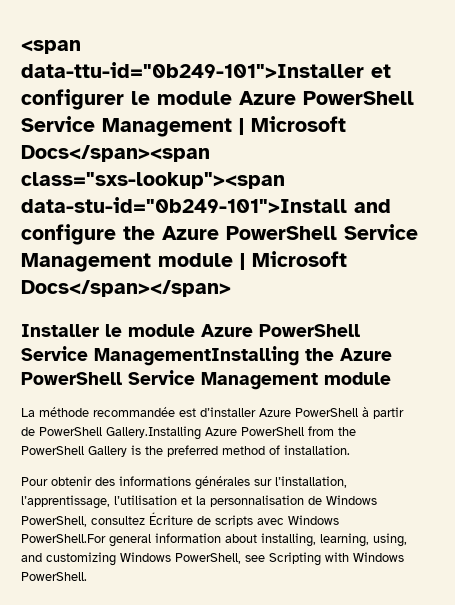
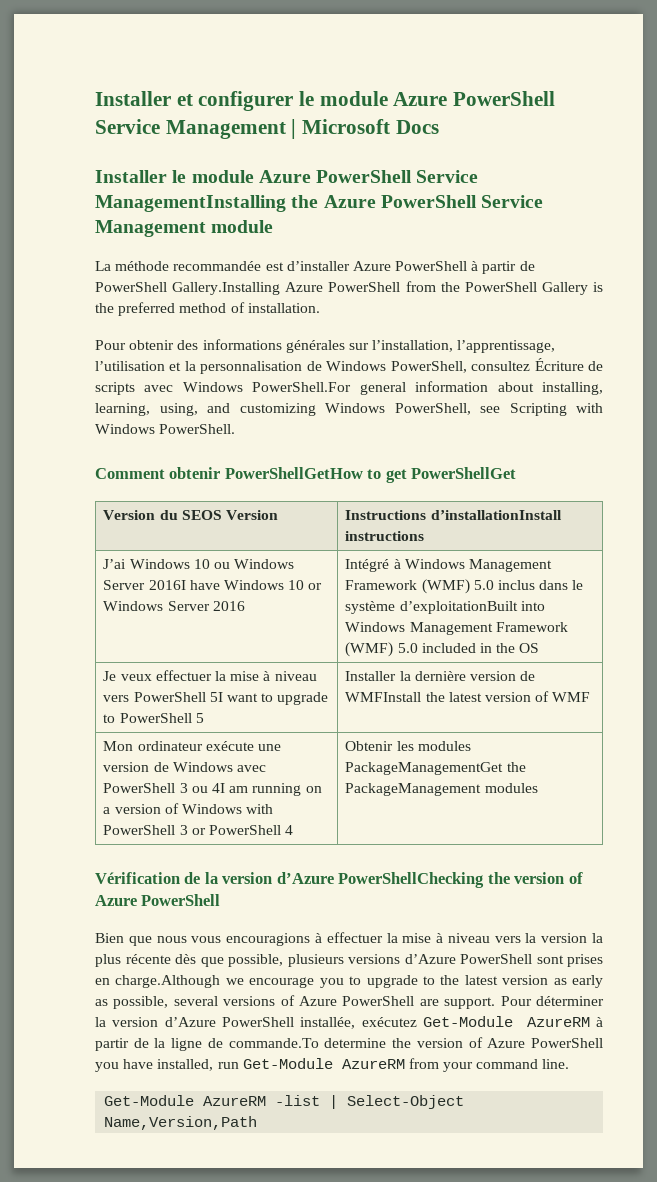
- <span data-ttu-id="0b249-101">Installer et configurer le module Azure PowerShell Service Management | Microsoft Docs</span><span class="sxs-lookup"><span data-stu-id="0b249-101">Install and configure the Azure PowerShell Service Management module | Microsoft Docs</span></span>
+ Installer et configurer le module Azure PowerShell Service Management | Microsoft Docs
+ Comment obtenir PowerShellGetHow to get PowerShellGet
+ Version du SEOS Version | Instructions d’installationInstall instructions
+ J’ai Windows 10 ou Windows Server 2016I have Windows 10 or Windows Server 2016 | Intégré à Windows Management Framework (WMF) 5.0 inclus dans le système d’exploitationBuilt into Windows Management Framework (WMF) 5.0 included in the OS
+ Je veux effectuer la mise à niveau vers PowerShell 5I want to upgrade to PowerShell 5 | Installer la dernière version de WMFInstall the latest version of WMF
+ Mon ordinateur exécute une version de Windows avec PowerShell 3 ou 4I am running on a version of Windows with PowerShell 3 or PowerShell 4 | Obtenir les modules PackageManagementGet the PackageManagement modules
+ Vérification de la version d’Azure PowerShellChecking the version of Azure PowerShell
+ Bien que nous vous encouragions à effectuer la mise à niveau vers la version la plus récente dès que possible, plusieurs versions d’Azure PowerShell sont prises en charge.Although we encourage you to upgrade to the latest version as early as possible, several versions of Azure PowerShell are support. Pour déterminer la version d’Azure PowerShell installée, exécutez Get-Module AzureRM à partir de la ligne de commande.To determine the version of Azure PowerShell you have installed, run Get-Module AzureRM from your command line.
+ Get-Module AzureRM -list | Select-Object Name,Version,Path

